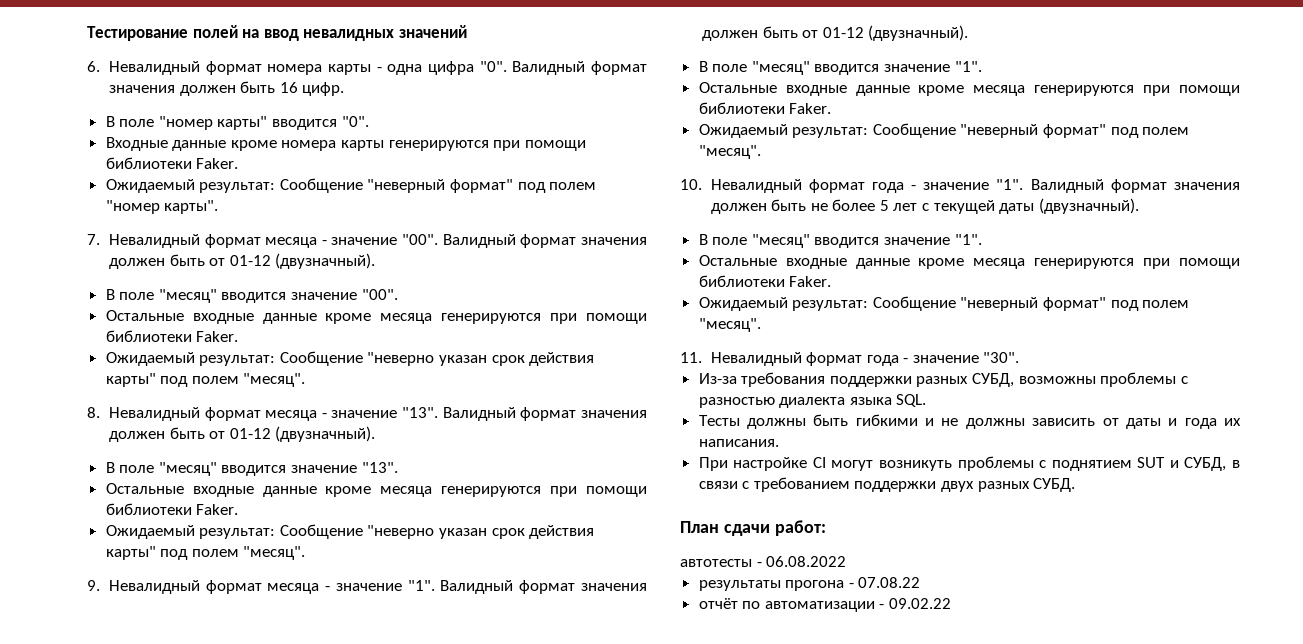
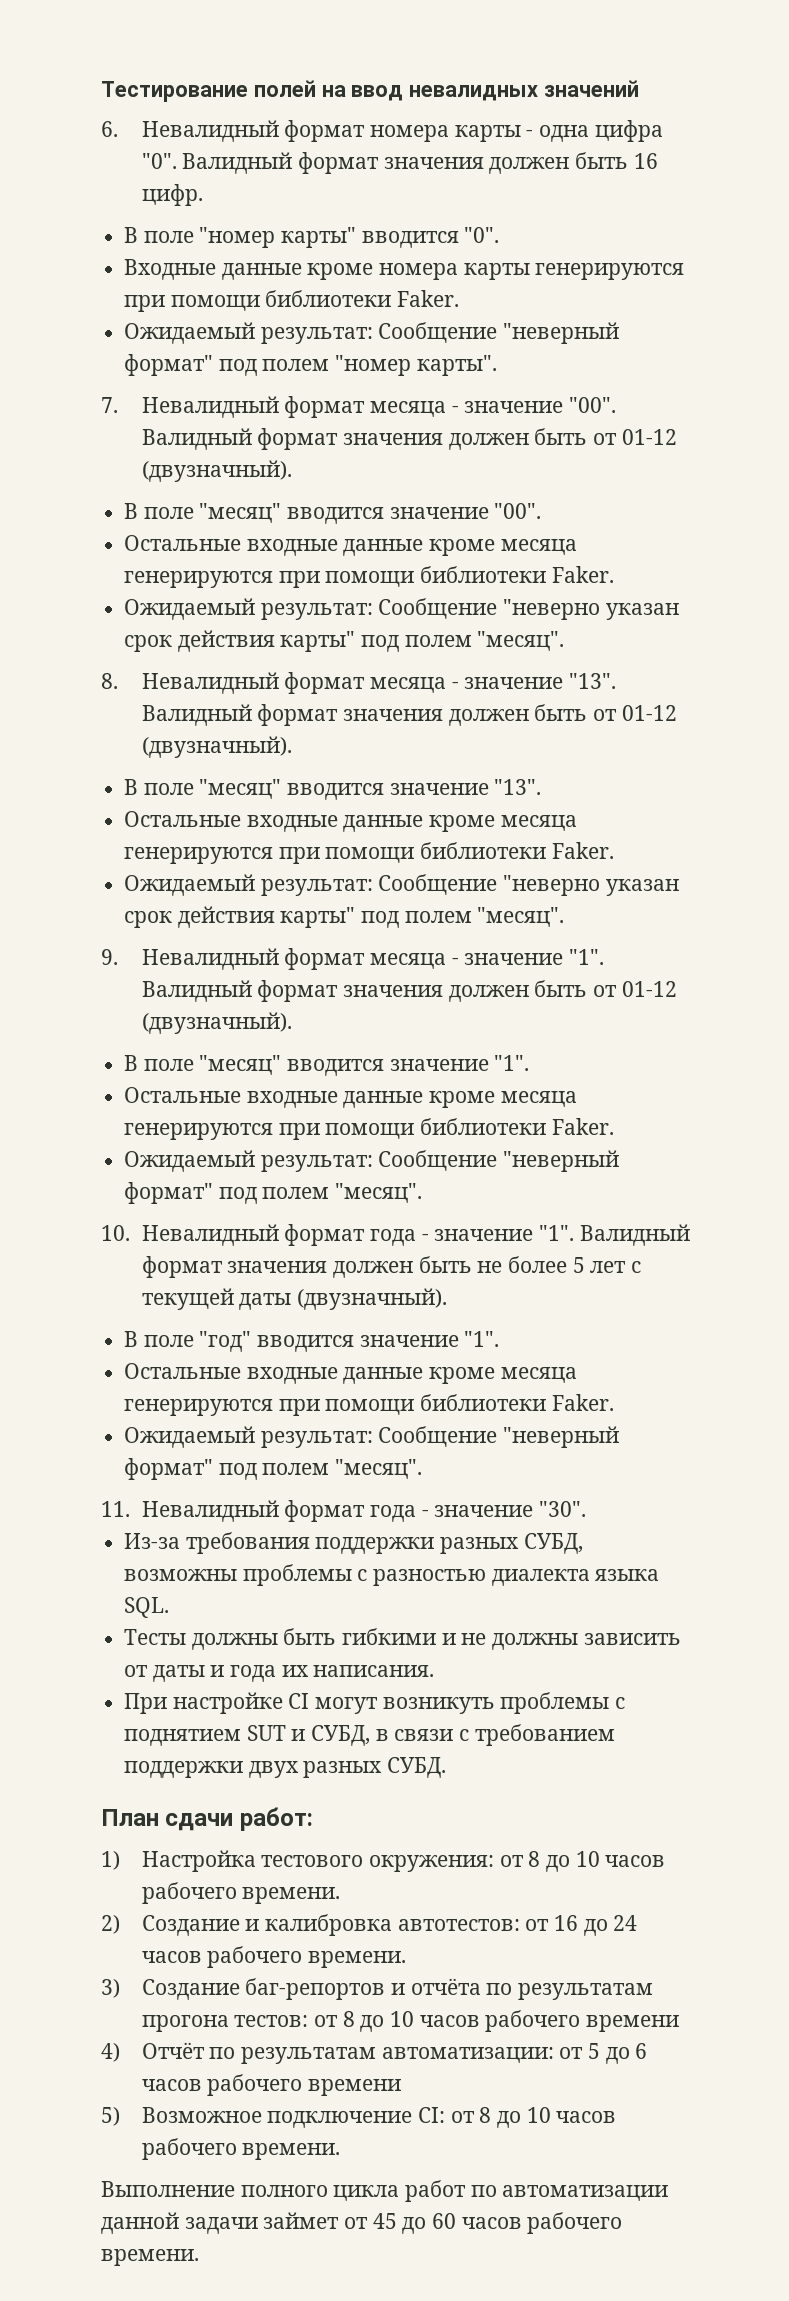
  Валидный формат значения должен быть не более 5 лет с текущей даты (двузначный).
- В поле "месяц" вводится значение "1".
+ В поле "год" вводится значение "1".
- автотесты - 06.08.2022
- результаты прогона - 07.08.22
- отчёт по автоматизации - 09.02.22
+ 1) Настройка тестового окружения: от 8 до 10 часов рабочего времени.
+ 2) Создание и калибровка автотестов: от 16 до 24 часов рабочего времени.
+ 3) Создание баг-репортов и отчёта по результатам прогона тестов: от 8 до 10 часов рабочего времени
+ 4) Отчёт по результатам автоматизации: от 5 до 6 часов рабочего времени
+ 5) Возможное подключение CI: от 8 до 10 часов рабочего времени.
+ Выполнение полного цикла работ по автоматизации данной задачи займет от 45 до 60 часов рабочего времени.

